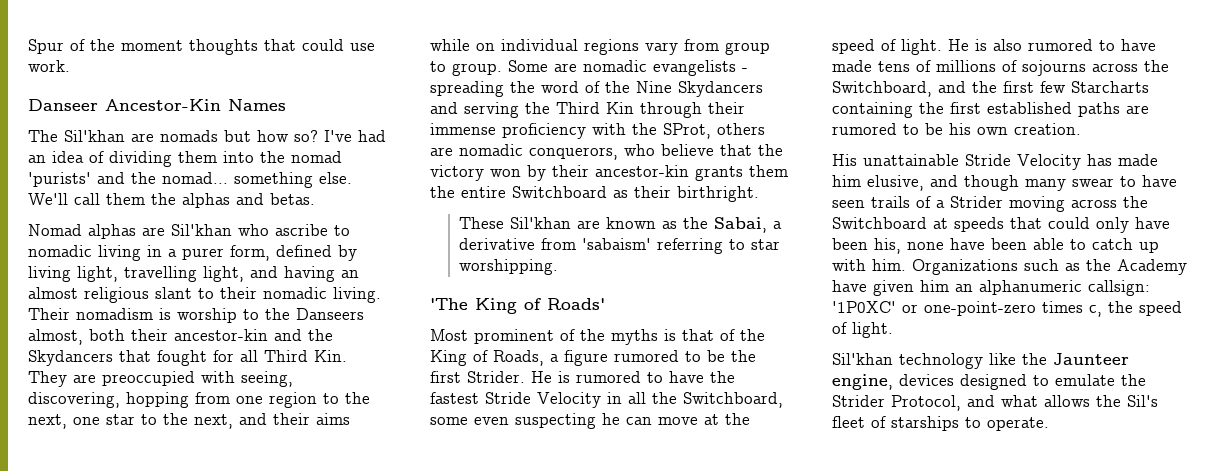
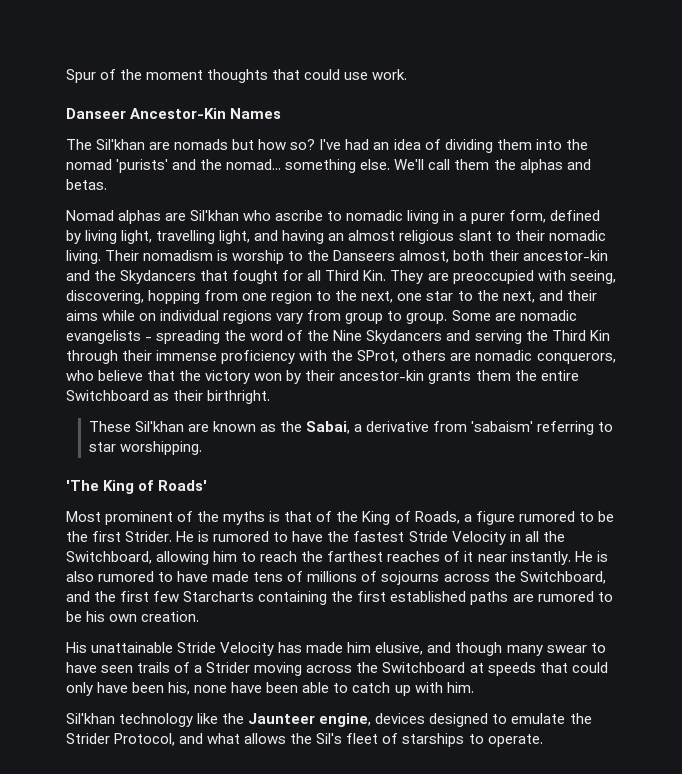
- He is rumored to have the fastest Stride Velocity in all the Switchboard, some even suspecting he can move at the speed of light.
+ He is rumored to have the fastest Stride Velocity in all the Switchboard, allowing him to reach the farthest reaches of it near instantly.
- Organizations such as the Academy have given him an alphanumeric callsign: '1P0XC' or one-point-zero times c, the speed of light.

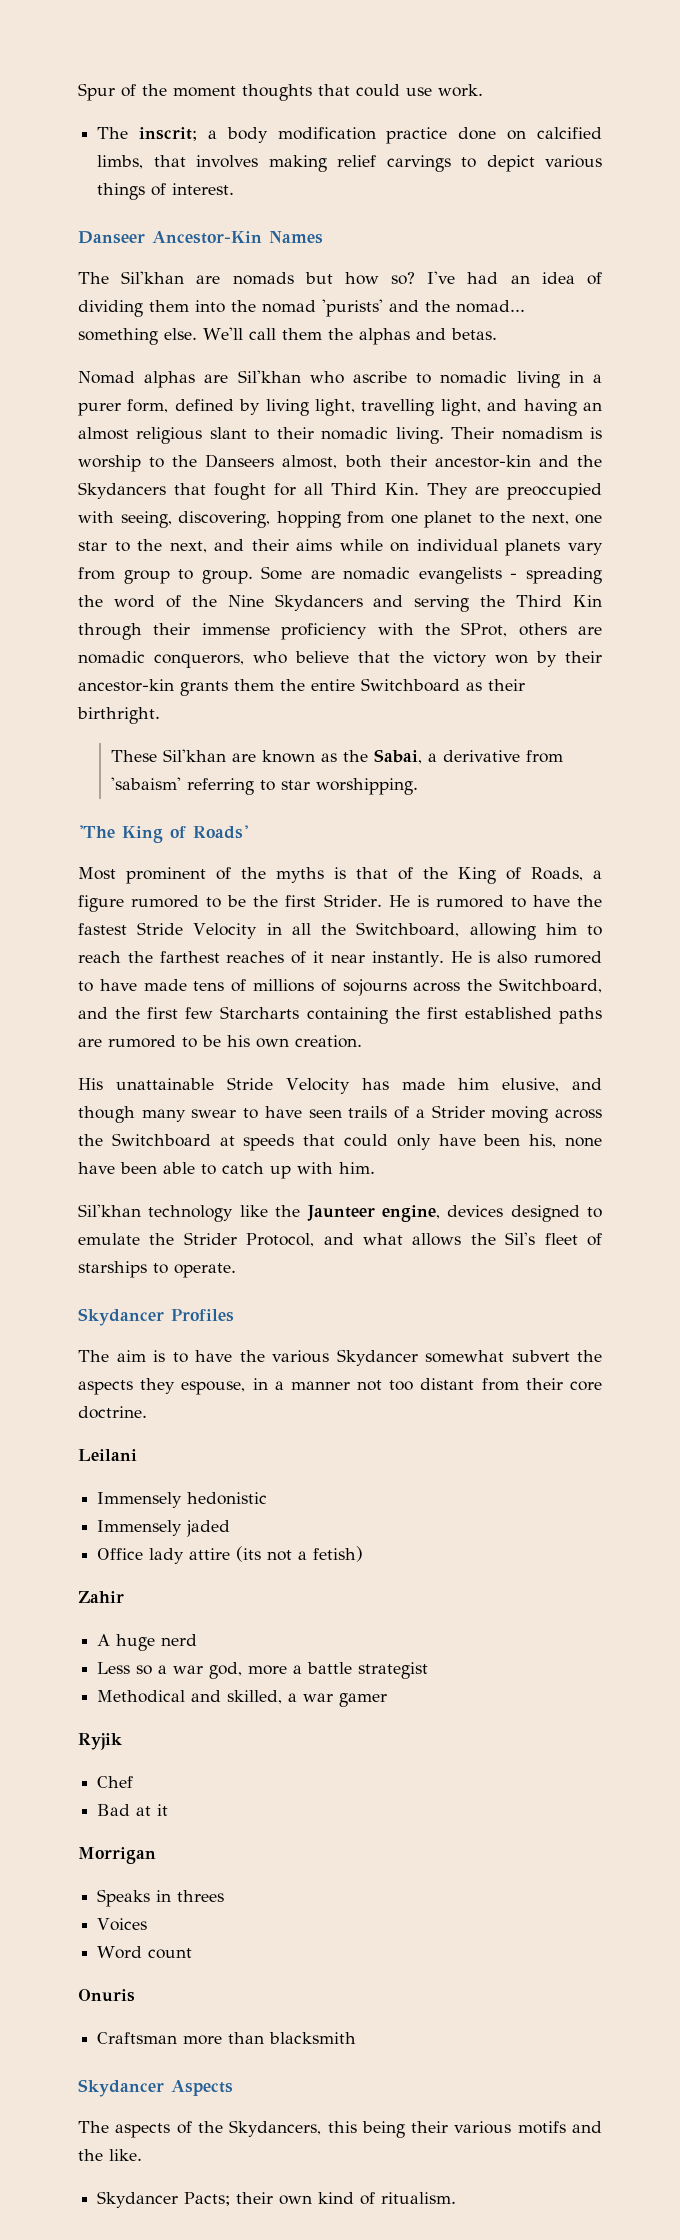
+ The inscrit; a body modification practice done on calcified limbs, that involves making relief carvings to depict various things of interest.
- Their nomadism is worship to the Danseers almost, both their ancestor-kin and the Skydancers that fought for all Third Kin. They are preoccupied with seeing, discovering, hopping from one region to the next, one star to the next, and their aims while on individual regions vary from group to group.
+ Their nomadism is worship to the Danseers almost, both their ancestor-kin and the Skydancers that fought for all Third Kin. They are preoccupied with seeing, discovering, hopping from one planet to the next, one star to the next, and their aims while on individual planets vary from group to group.
+ Skydancer Profiles
+ The aim is to have the various Skydancer somewhat subvert the aspects they espouse, in a manner not too distant from their core doctrine.
+ Leilani
+ Immensely hedonistic
+ Immensely jaded
+ Office lady attire (its not a fetish)
+ Zahir
+ A huge nerd
+ Less so a war god, more a battle strategist
+ Methodical and skilled, a war gamer
+ Ryjik
+ Chef
+ Bad at it
+ Morrigan
+ Speaks in threes
+ Voices
+ Word count
+ Onuris
+ Craftsman more than blacksmith
+ Skydancer Aspects
+ The aspects of the Skydancers, this being their various motifs and the like.
+ Skydancer Pacts; their own kind of ritualism.

